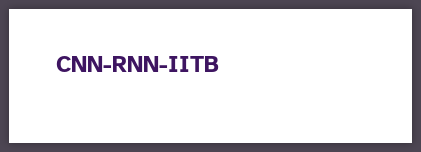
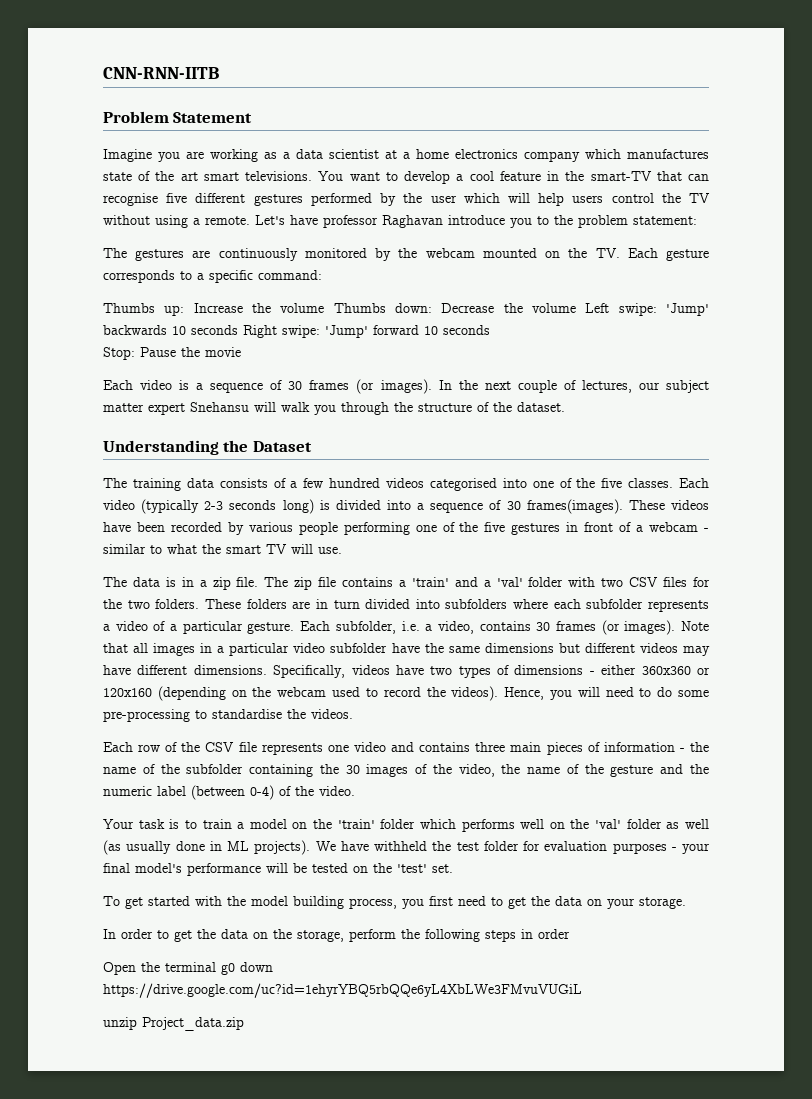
+ Problem Statement
+ Imagine you are working as a data scientist at a home electronics company which manufactures state of the art smart televisions. You want to develop a cool feature in the smart-TV that can recognise five different gestures performed by the user which will help users control the TV without using a remote. Let's have professor Raghavan introduce you to the problem statement:
+ The gestures are continuously monitored by the webcam mounted on the TV. Each gesture corresponds to a specific command:
+ Thumbs up: Increase the volume Thumbs down: Decrease the volume Left swipe: 'Jump' backwards 10 seconds Right swipe: 'Jump' forward 10 seconds
+ Stop: Pause the movie
+ Each video is a sequence of 30 frames (or images). In the next couple of lectures, our subject matter expert Snehansu will walk you through the structure of the dataset.
+ Understanding the Dataset
+ The training data consists of a few hundred videos categorised into one of the five classes. Each video (typically 2-3 seconds long) is divided into a sequence of 30 frames(images). These videos have been recorded by various people performing one of the five gestures in front of a webcam - similar to what the smart TV will use.
+ The data is in a zip file. The zip file contains a 'train' and a 'val' folder with two CSV files for the two folders. These folders are in turn divided into subfolders where each subfolder represents a video of a particular gesture. Each subfolder, i.e. a video, contains 30 frames (or images). Note that all images in a particular video subfolder have the same dimensions but different videos may have different dimensions. Specifically, videos have two types of dimensions - either 360x360 or 120x160 (depending on the webcam used to record the videos). Hence, you will need to do some pre-processing to standardise the videos.
+ Each row of the CSV file represents one video and contains three main pieces of information - the name of the subfolder containing the 30 images of the video, the name of the gesture and the numeric label (between 0-4) of the video.
+ Your task is to train a model on the 'train' folder which performs well on the 'val' folder as well (as usually done in ML projects). We have withheld the test folder for evaluation purposes - your final model's performance will be tested on the 'test' set.
+ To get started with the model building process, you first need to get the data on your storage.
+ In order to get the data on the storage, perform the following steps in order
+ Open the terminal g0 down https://drive.google.com/uc?id=1ehyrYBQ5rbQQe6yL4XbLWe3FMvuVUGiL
+ unzip Project_data.zip

